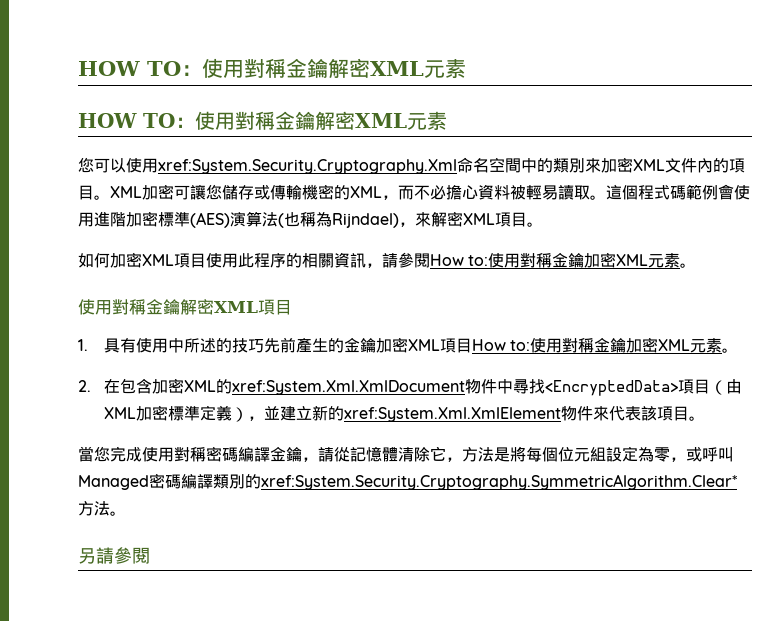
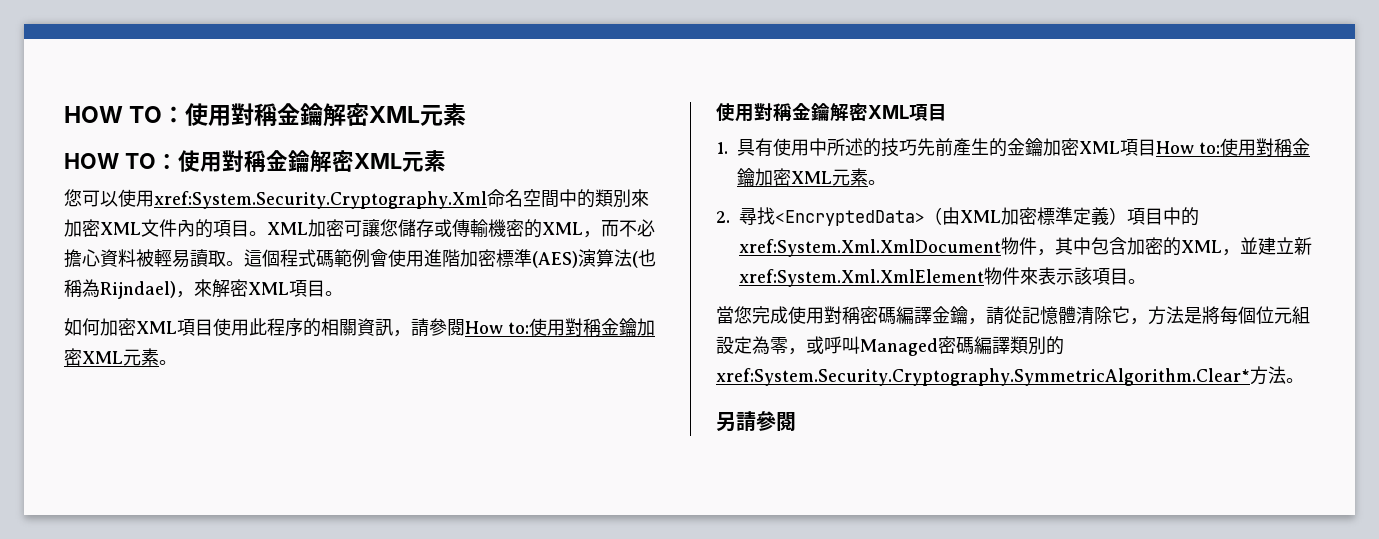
- 2.在包含加密XML的xref:System.Xml.XmlDocument物件中尋找<EncryptedData>項目（由XML加密標準定義），並建立新的xref:System.Xml.XmlElement物件來代表該項目。
+ 2.尋找<EncryptedData>（由XML加密標準定義）項目中的xref:System.Xml.XmlDocument物件，其中包含加密的XML，並建立新xref:System.Xml.XmlElement物件來表示該項目。

